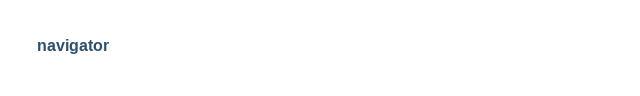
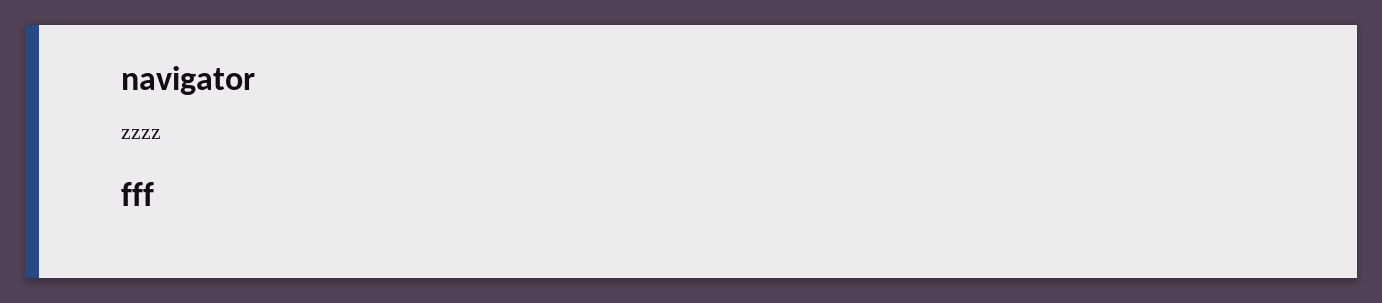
+ zzzz
+ fff

